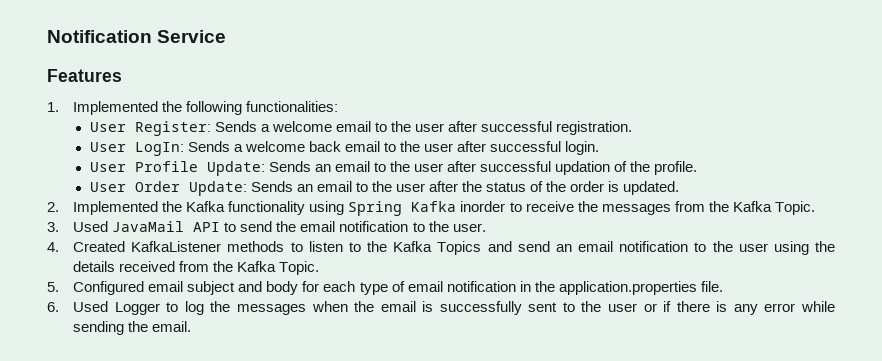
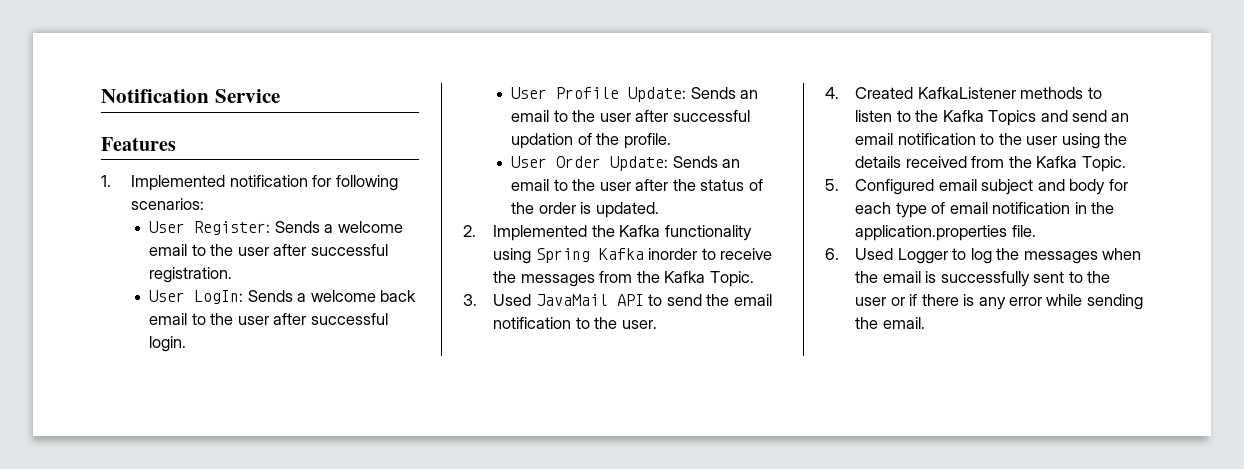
- 1. Implemented the following functionalities:
+ 1. Implemented notification for following scenarios:

